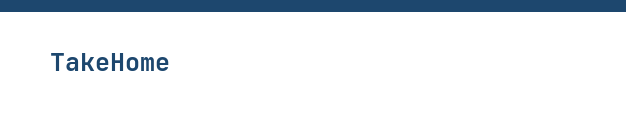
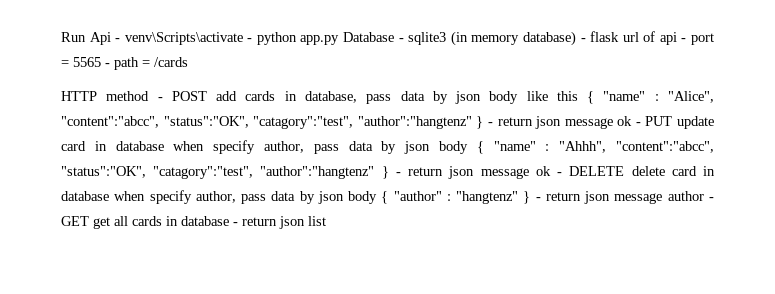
- TakeHome
+ Run Api - venv\Scripts\activate - python app.py Database - sqlite3 (in memory database) - flask url of api - port = 5565 - path = /cards
+ HTTP method - POST add cards in database, pass data by json body like this { "name" : "Alice", "content":"abcc", "status":"OK", "catagory":"test", "author":"hangtenz" } - return json message ok - PUT update card in database when specify author, pass data by json body { "name" : "Ahhh", "content":"abcc", "status":"OK", "catagory":"test", "author":"hangtenz" } - return json message ok - DELETE delete card in database when specify author, pass data by json body { "author" : "hangtenz" } - return json message author - GET get all cards in database - return json list

